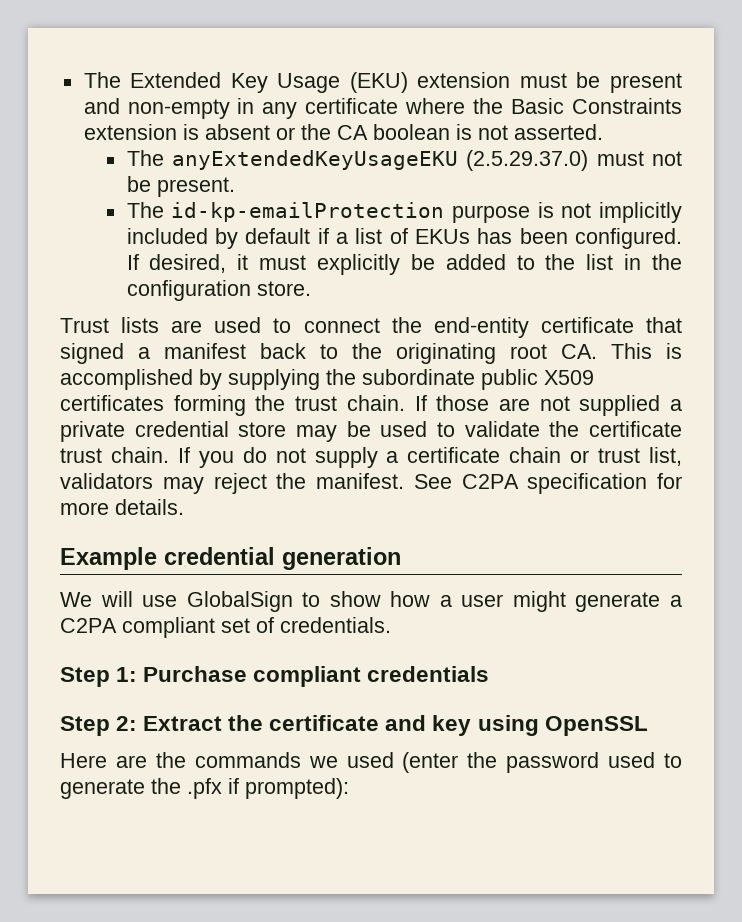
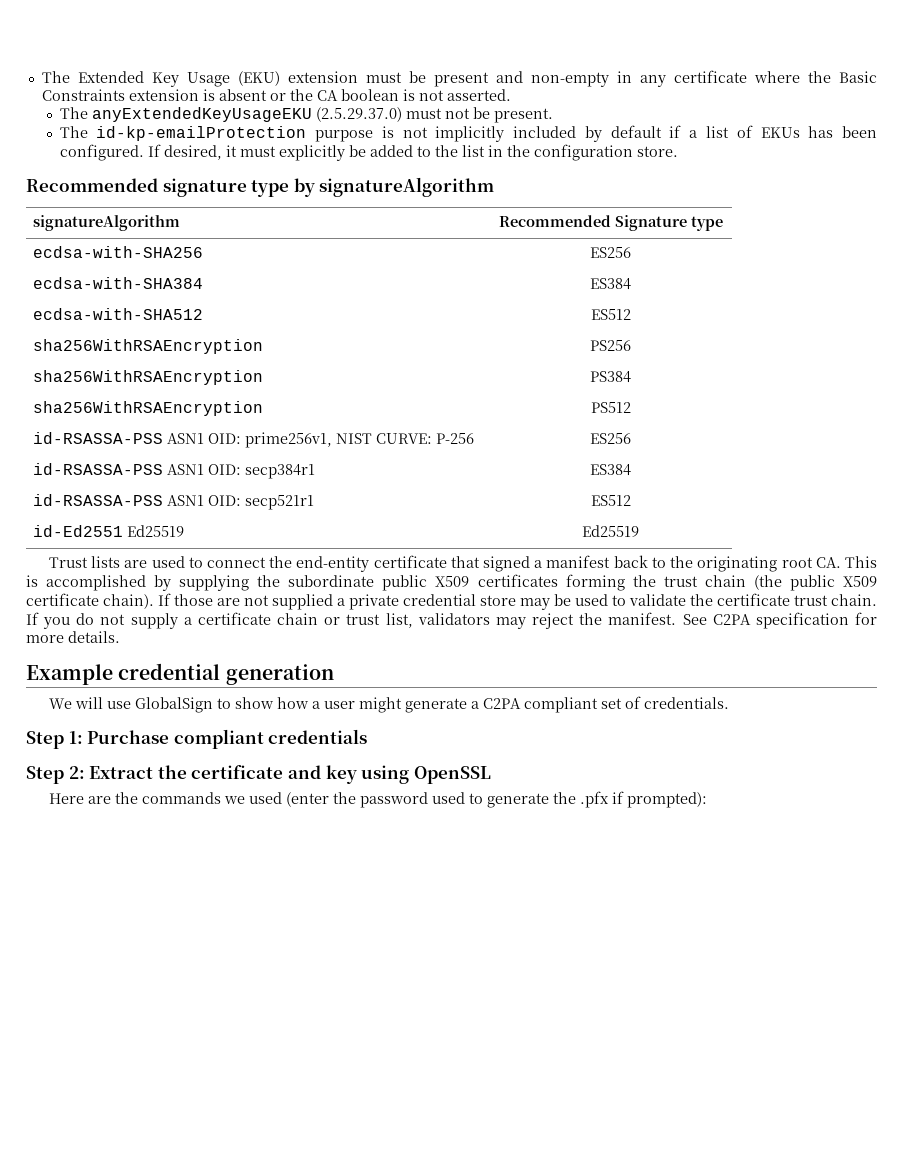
+ Recommended signature type by signatureAlgorithm
+ signatureAlgorithm | Recommended Signature type
+ ecdsa-with-SHA256 | ES256
+ ecdsa-with-SHA384 | ES384
+ ecdsa-with-SHA512 | ES512
+ sha256WithRSAEncryption | PS256
+ sha256WithRSAEncryption | PS384
+ sha256WithRSAEncryption | PS512
+ id-RSASSA-PSS ASN1 OID: prime256v1, NIST CURVE: P-256 | ES256
+ id-RSASSA-PSS ASN1 OID: secp384r1 | ES384
+ id-RSASSA-PSS ASN1 OID: secp521r1 | ES512
+ id-Ed2551 Ed25519 | Ed25519
- Trust lists are used to connect the end-entity certificate that signed a manifest back to the originating root CA. This is accomplished by supplying the subordinate public X509 certificates forming the trust chain.
+ Trust lists are used to connect the end-entity certificate that signed a manifest back to the originating root CA. This is accomplished by supplying the subordinate public X509 certificates forming the trust chain (the public X509 certificate chain).

